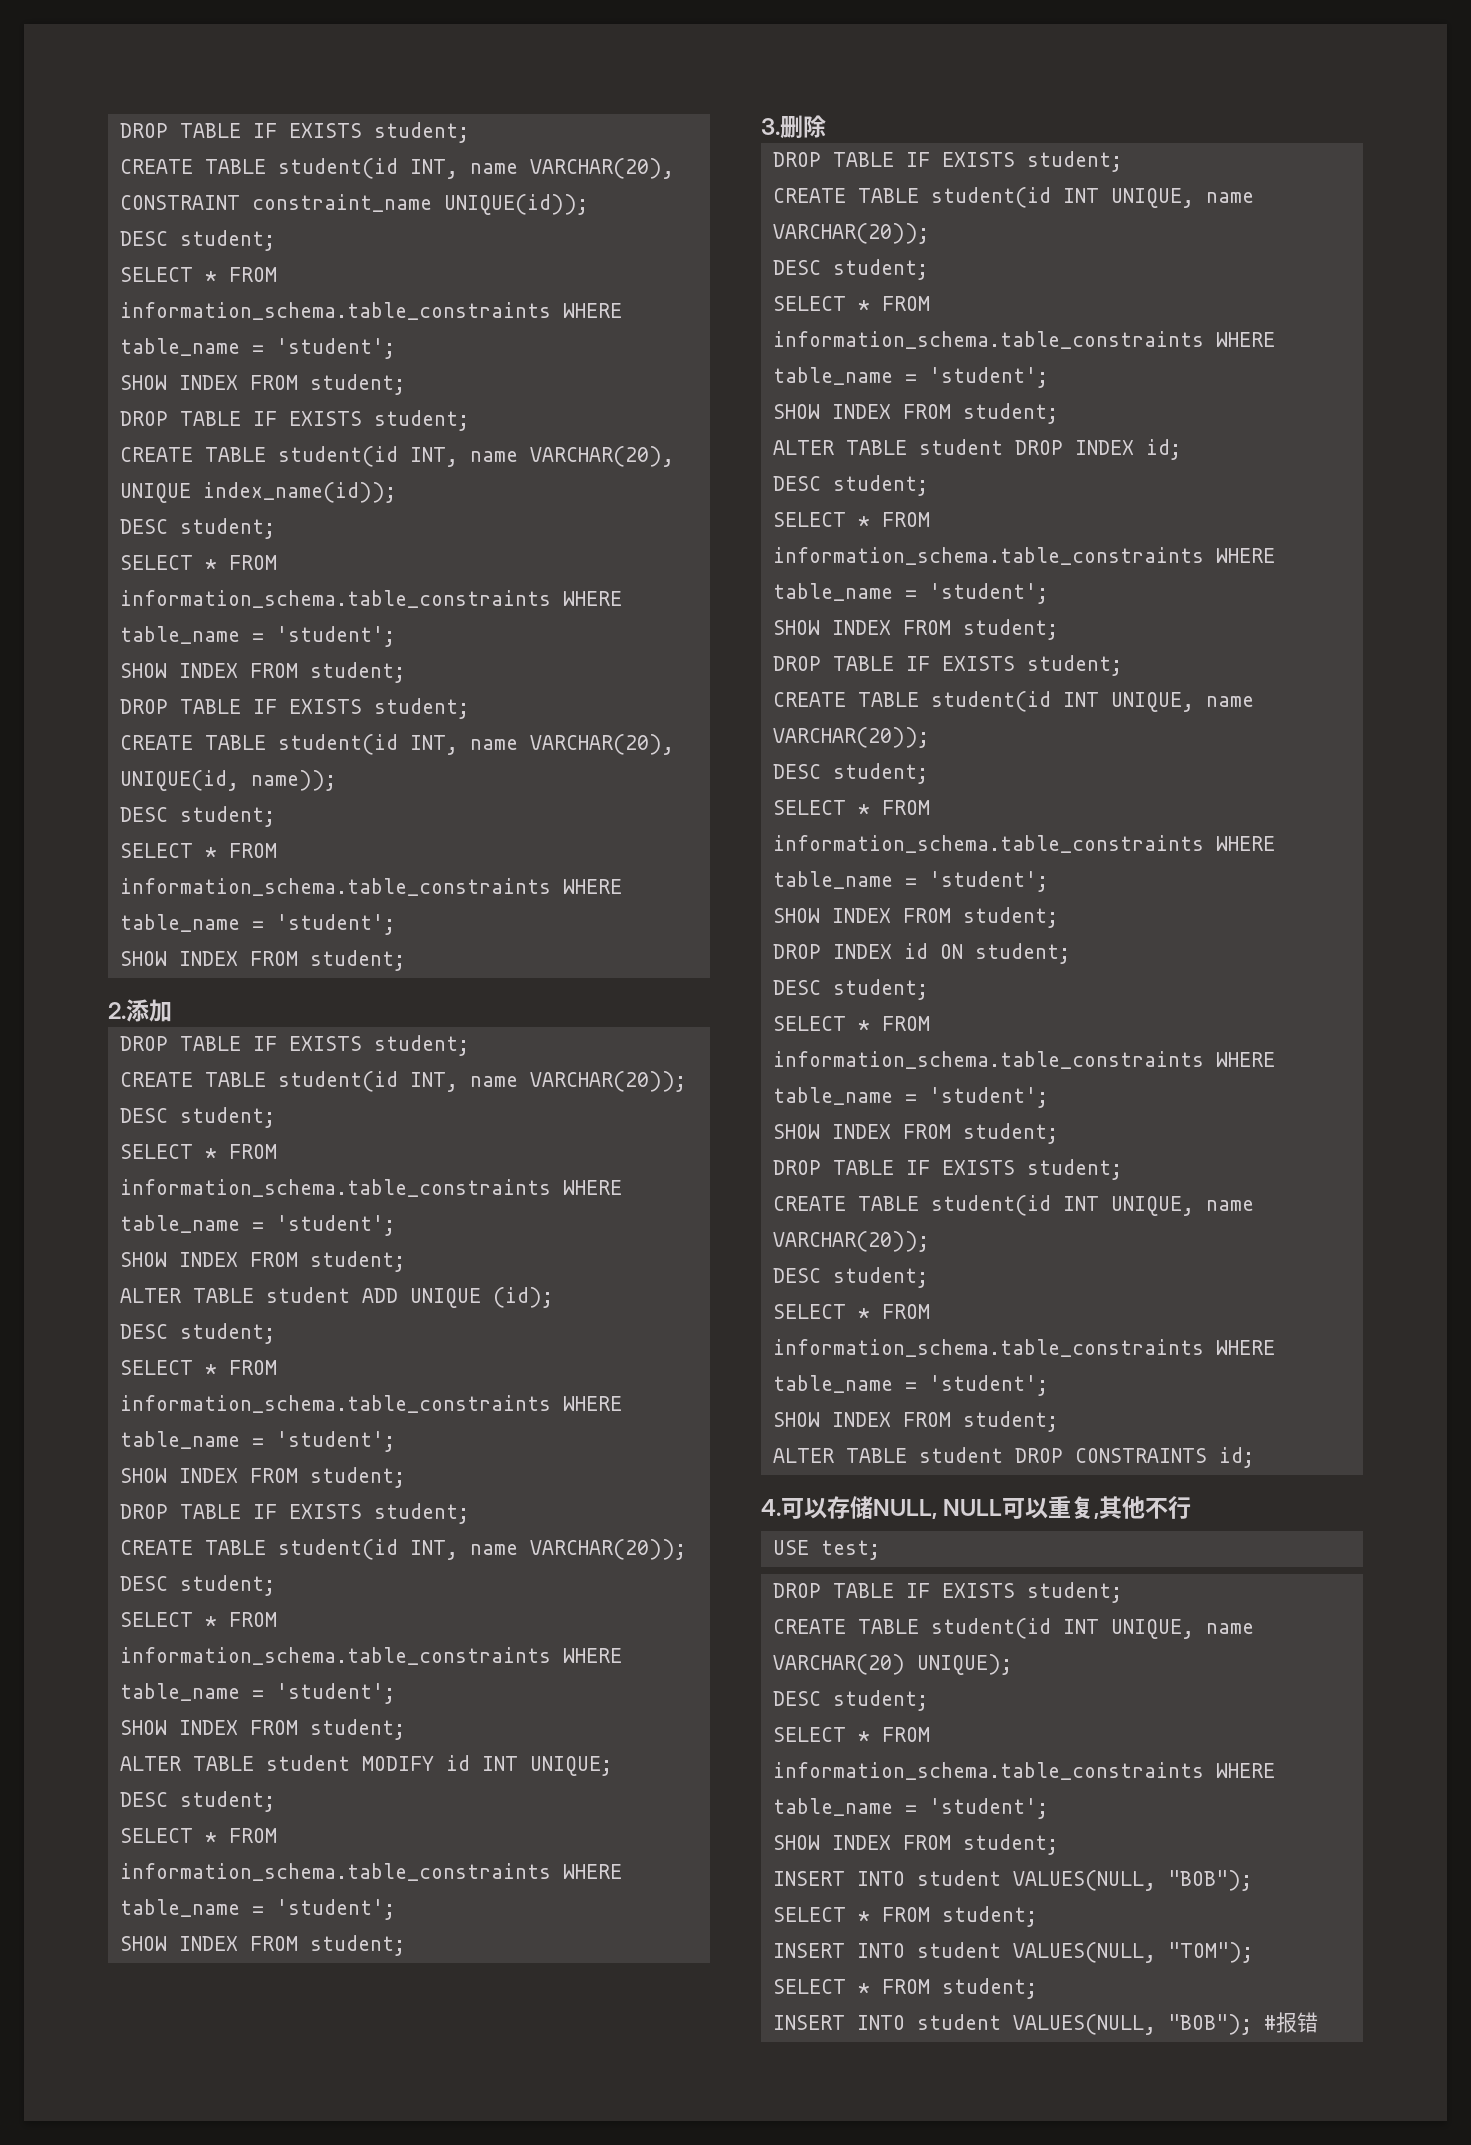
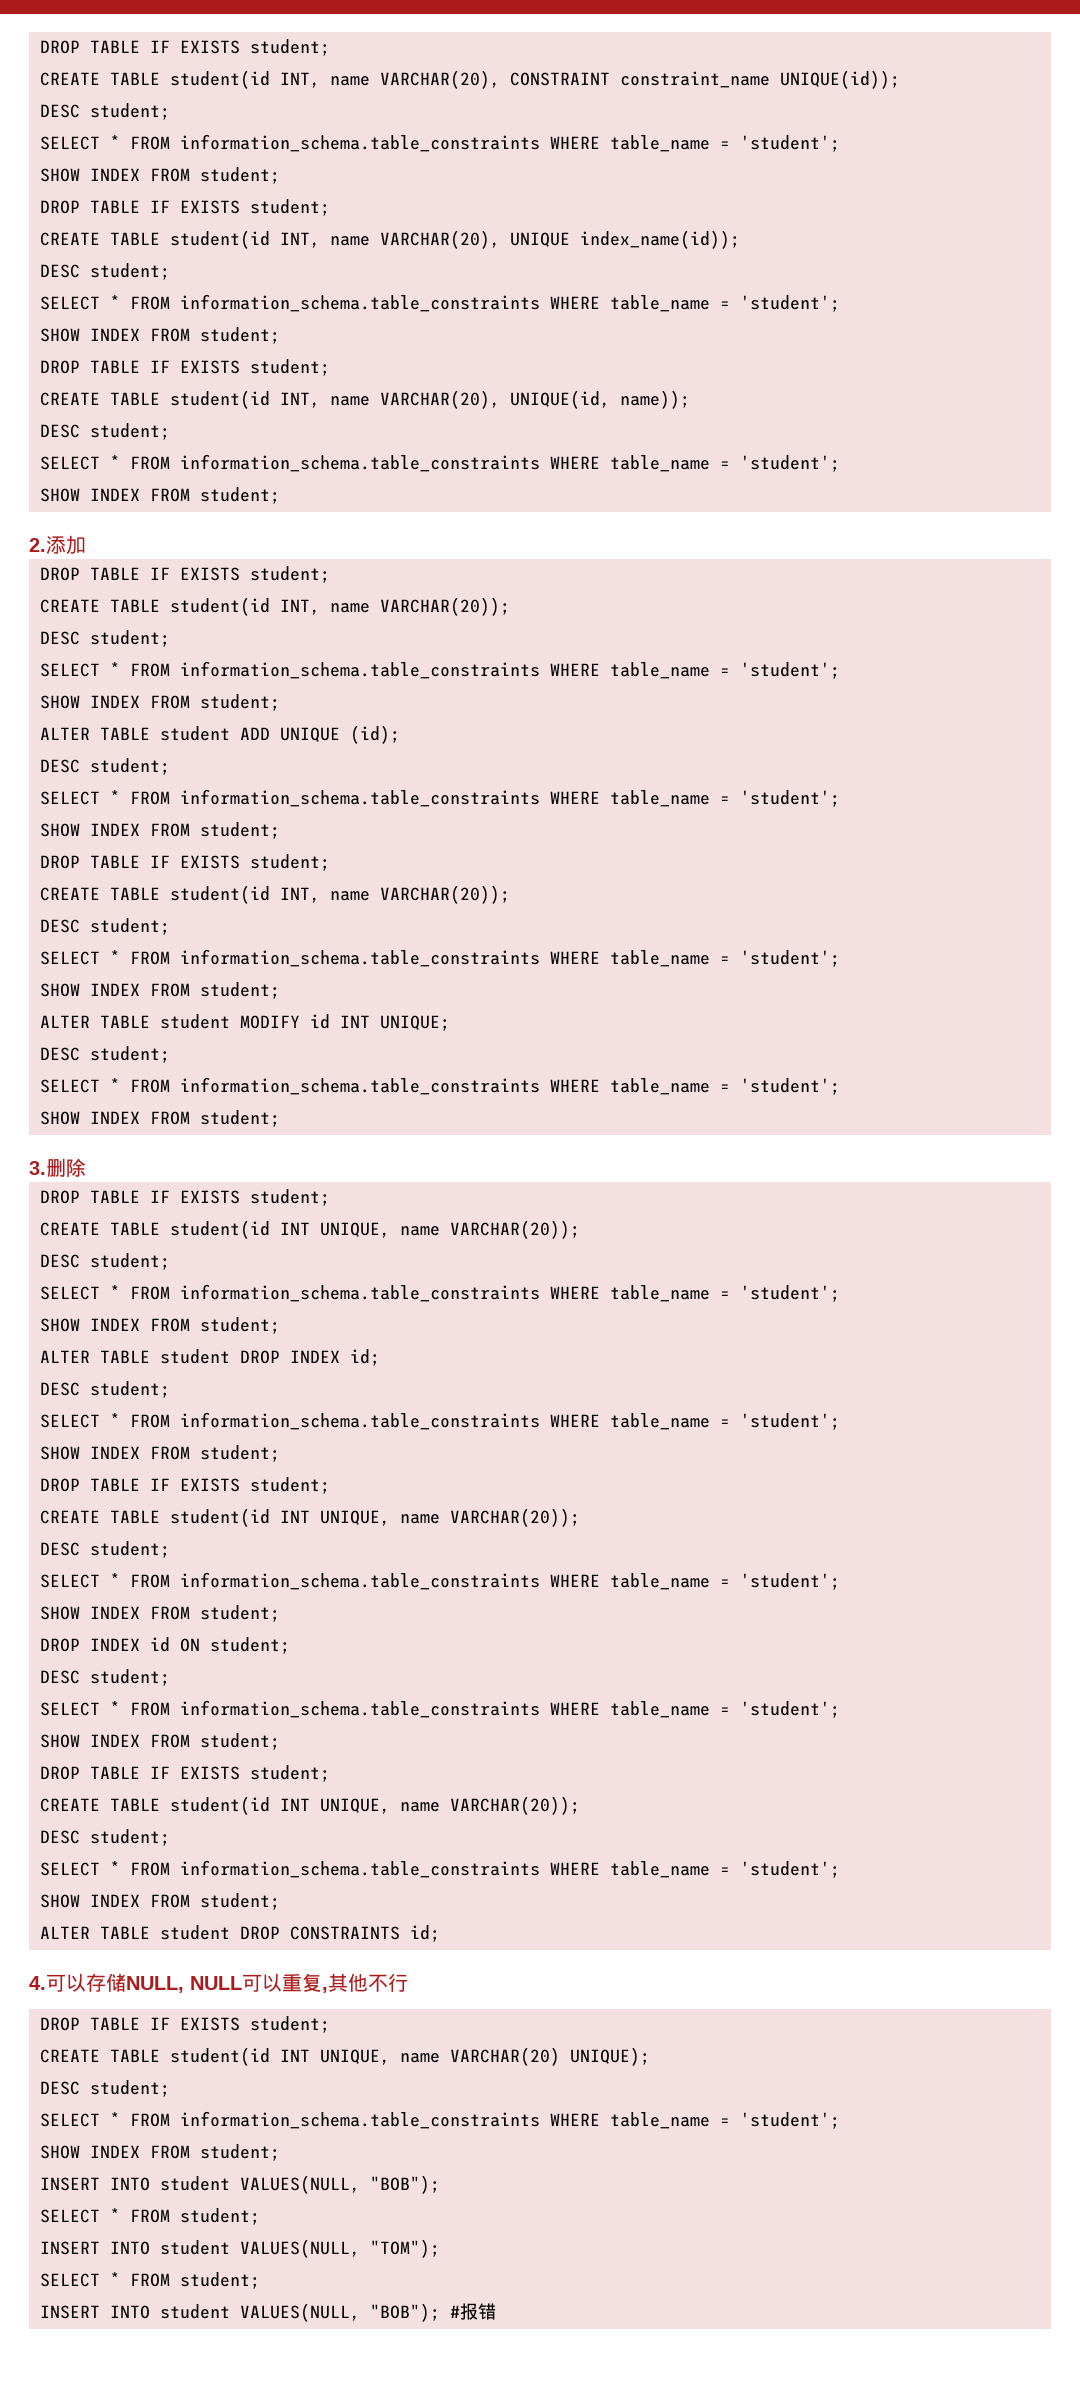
- USE test;

